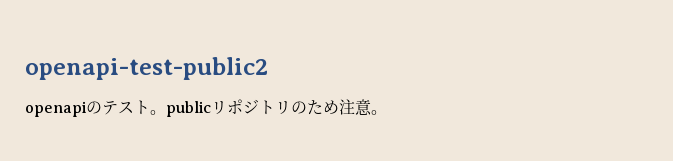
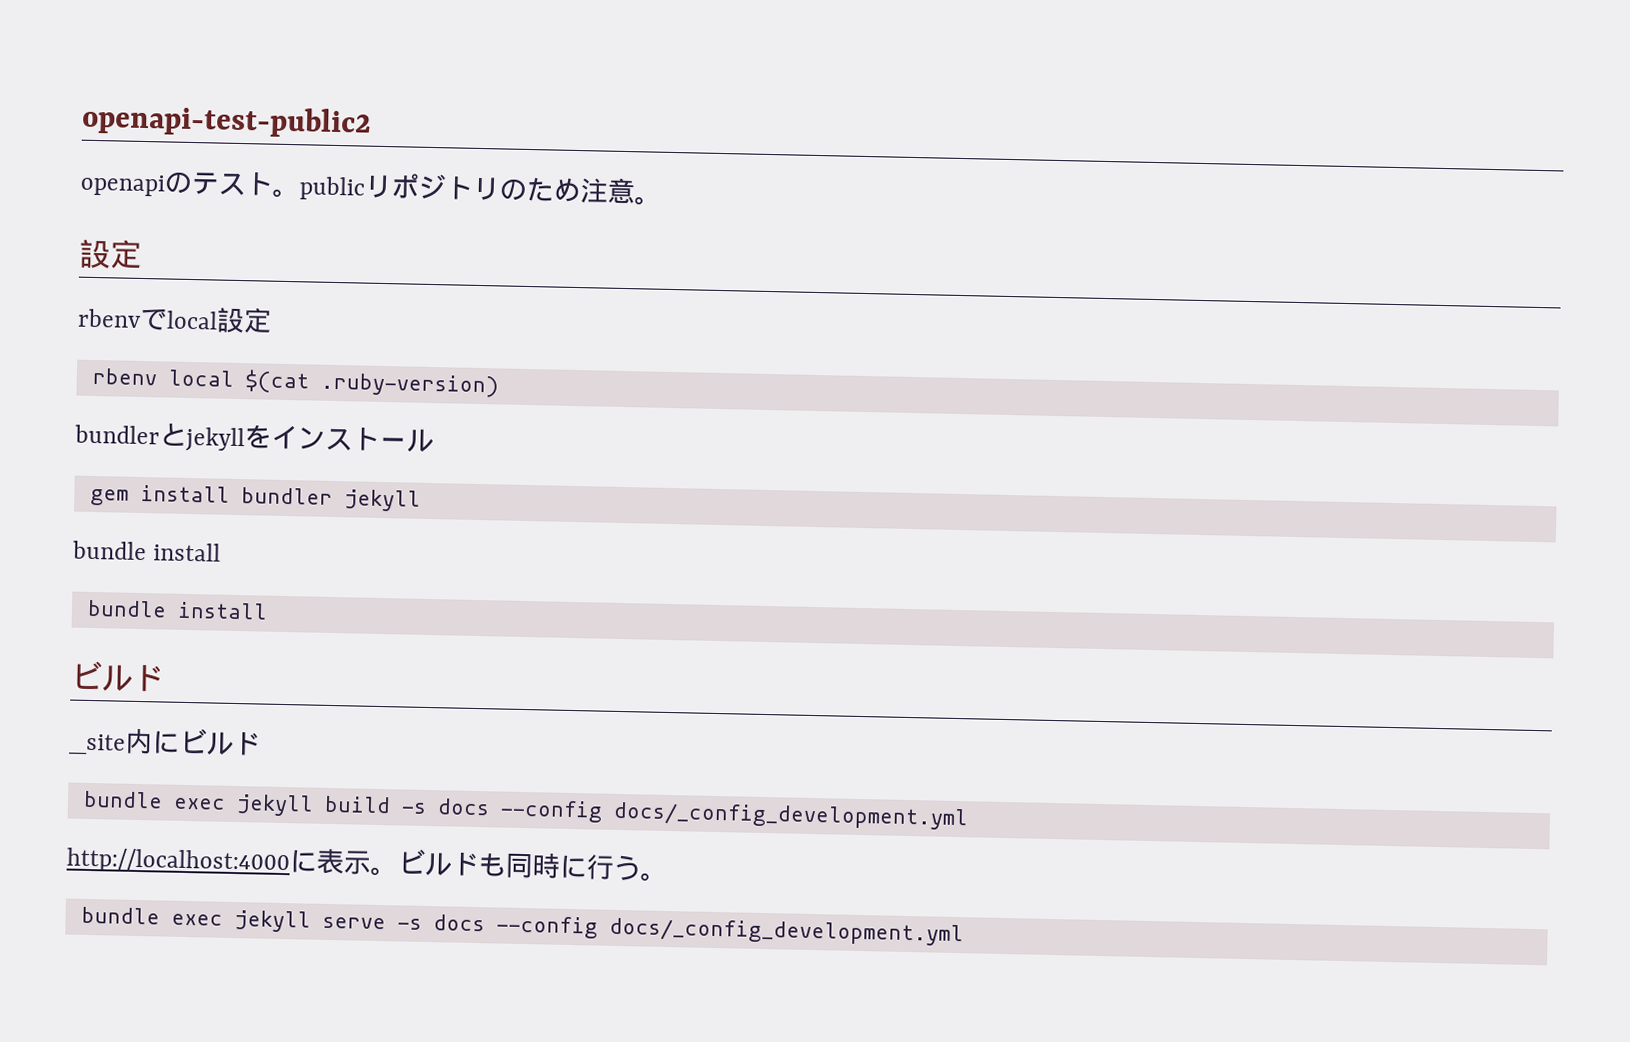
  openapiのテスト。publicリポジトリのため注意。
+ 設定
+ rbenvでlocal設定
+ rbenv local $(cat .ruby-version)
+ bundlerとjekyllをインストール
+ gem install bundler jekyll
+ bundle install
+ bundle install
+ ビルド
+ _site内にビルド
+ bundle exec jekyll build -s docs --config docs/_config_development.yml
+ http://localhost:4000に表示。ビルドも同時に行う。
+ bundle exec jekyll serve -s docs --config docs/_config_development.yml

